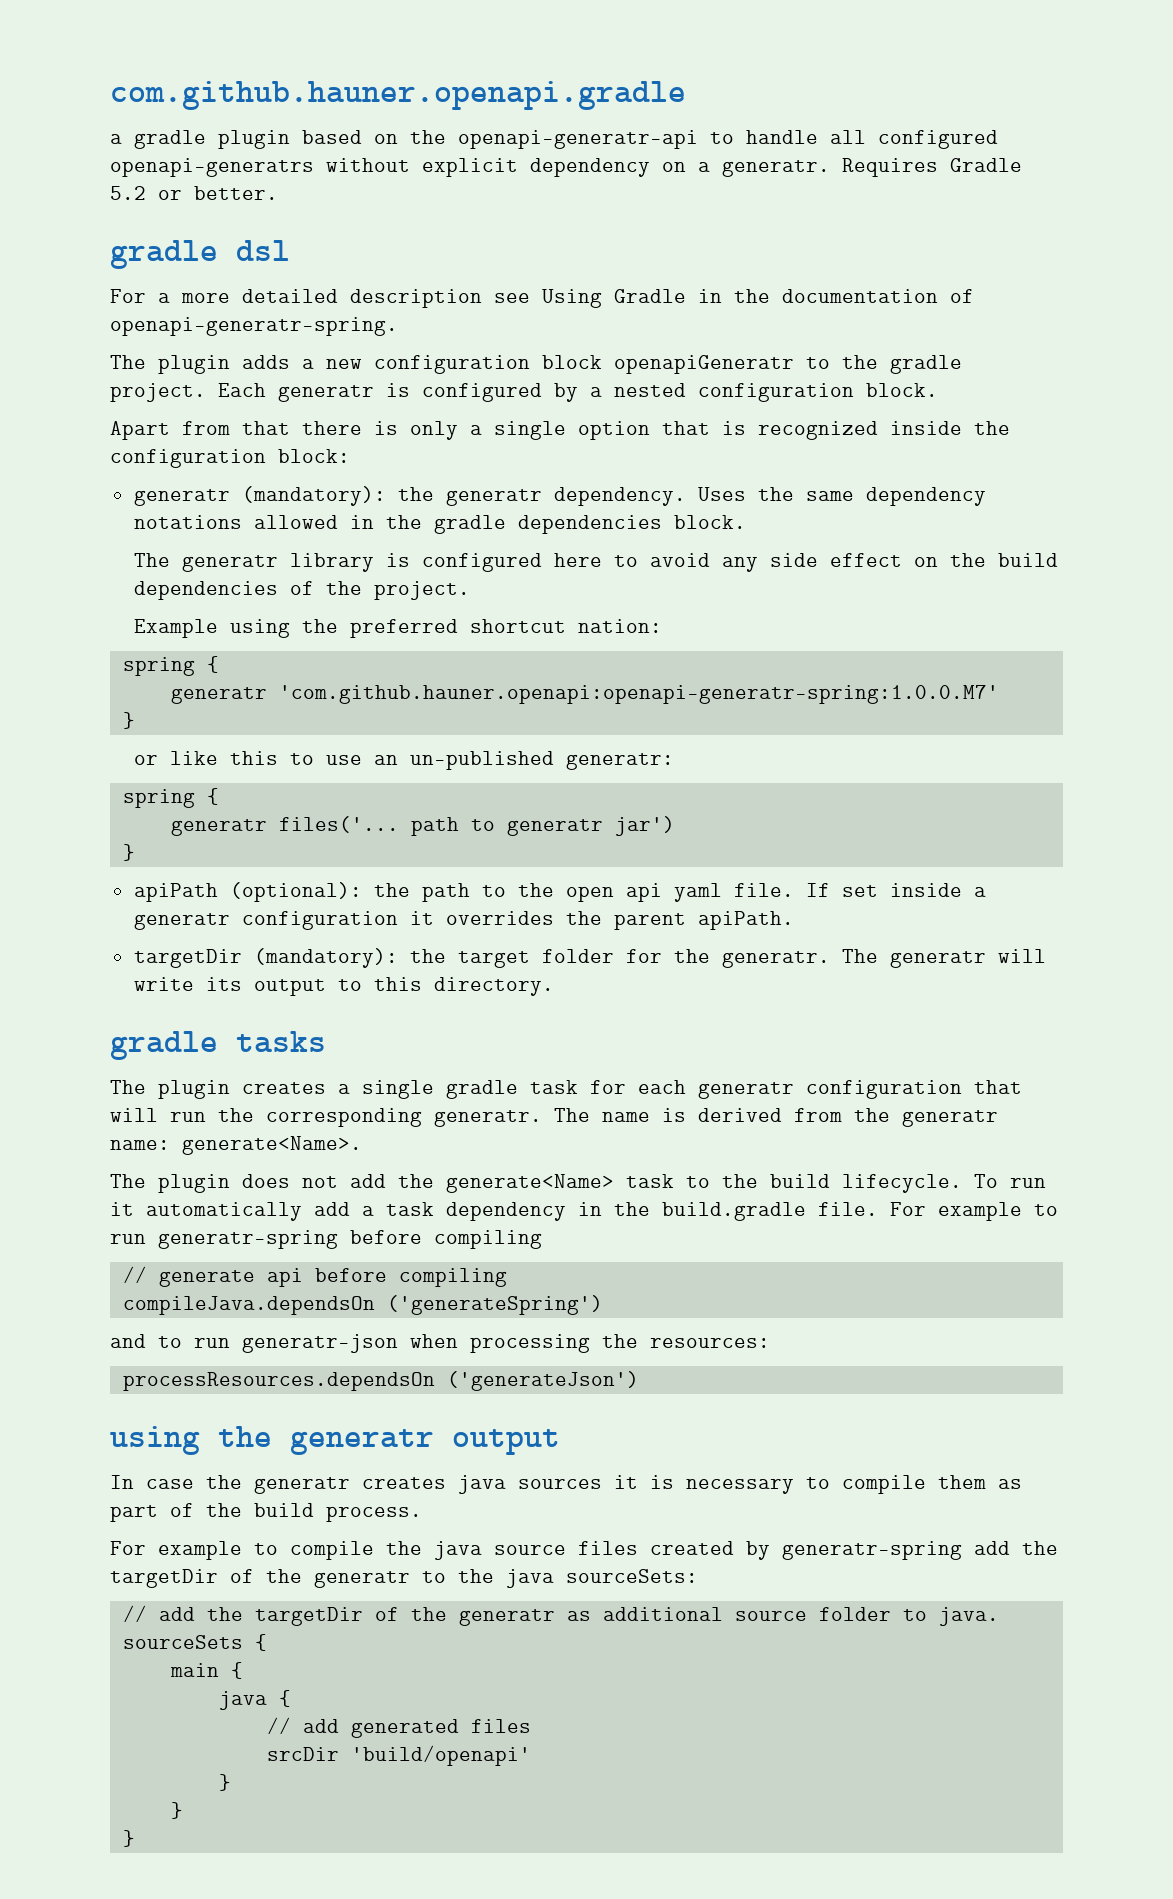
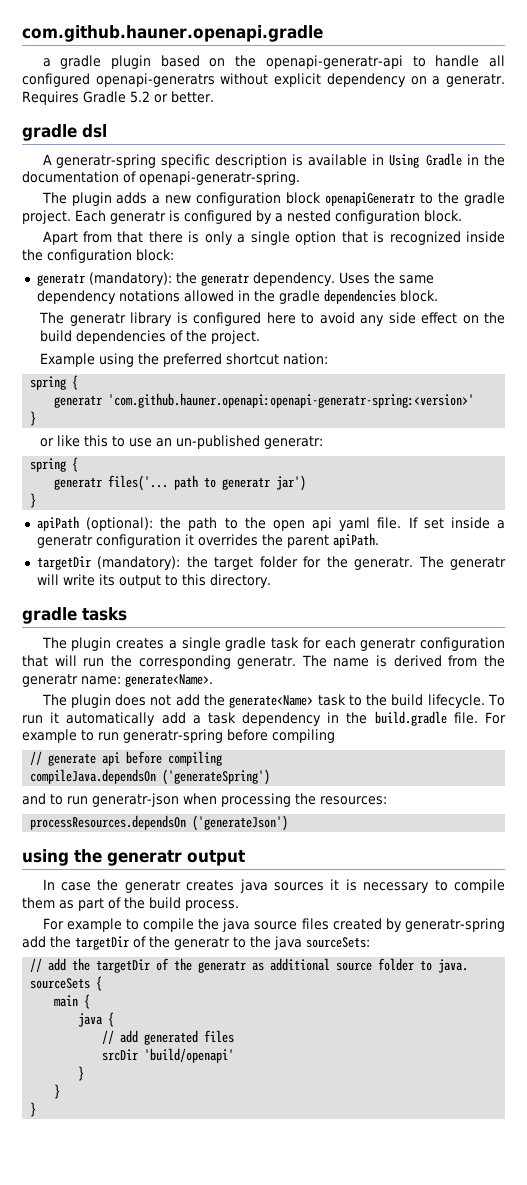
- For a more detailed description see Using Gradle in the documentation of openapi-generatr-spring.
+ A generatr-spring specific description is available in Using Gradle in the documentation of openapi-generatr-spring.
- generatr 'com.github.hauner.openapi:openapi-generatr-spring:1.0.0.M7'
+ generatr 'com.github.hauner.openapi:openapi-generatr-spring:<version>'

